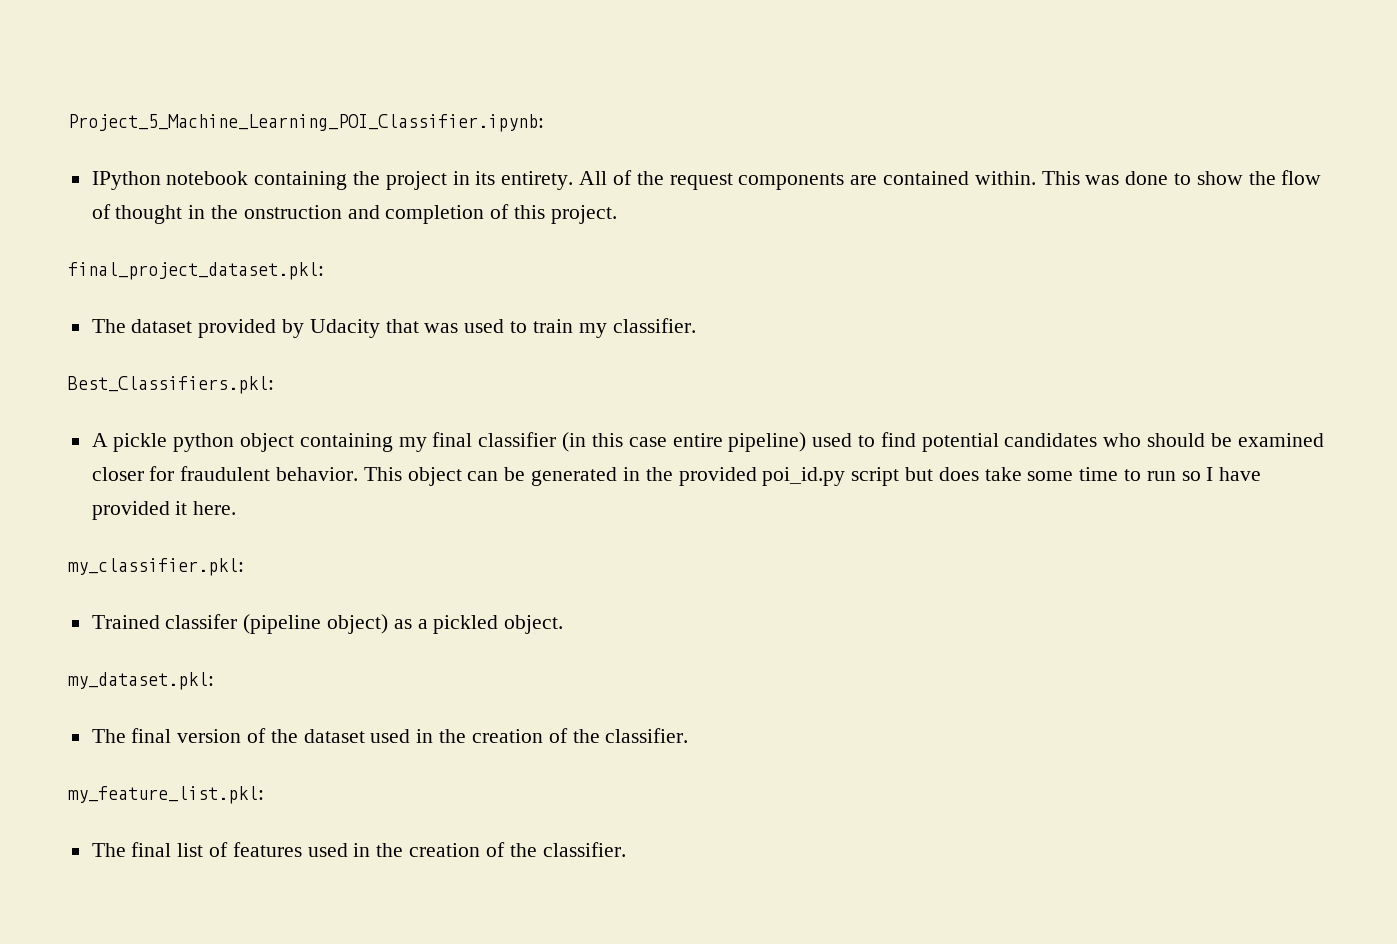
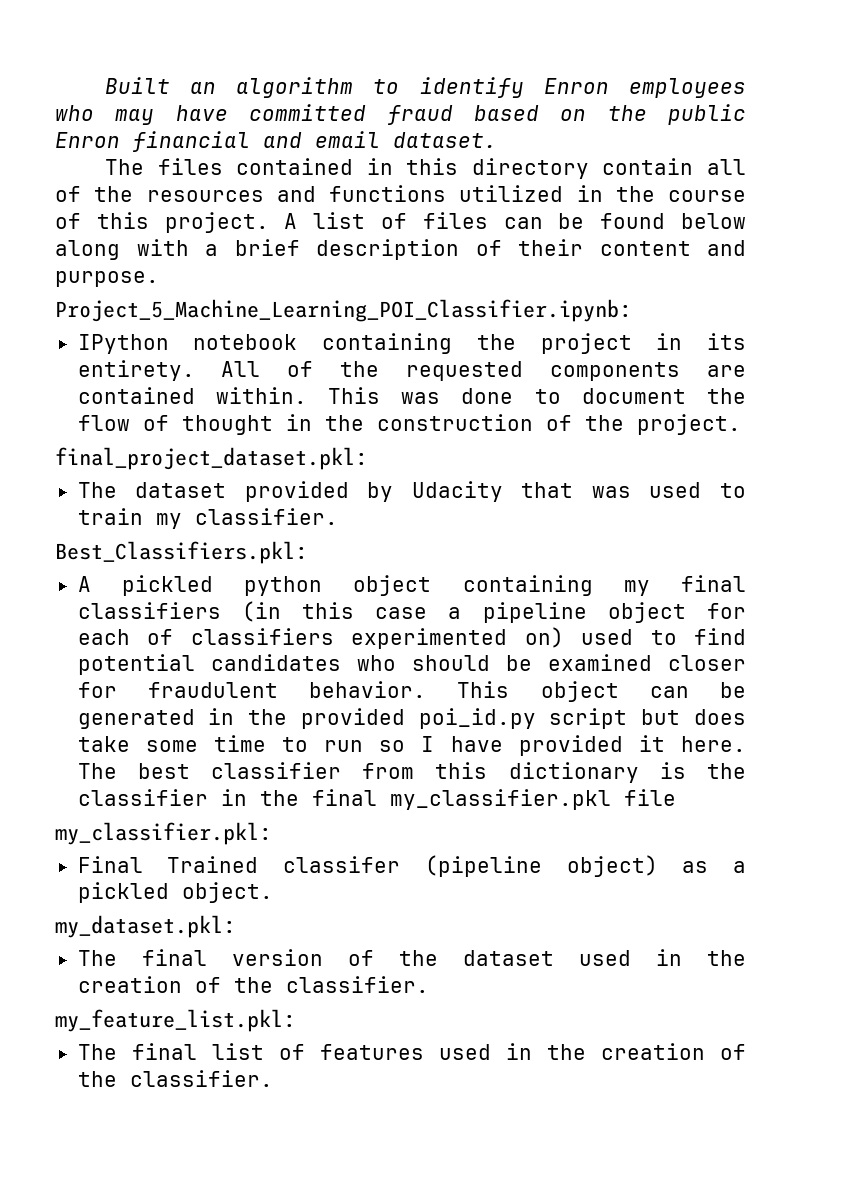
+ Built an algorithm to identify Enron employees who may have committed fraud based on the public Enron financial and email dataset.
+ The files contained in this directory contain all of the resources and functions utilized in the course of this project. A list of files can be found below along with a brief description of their content and purpose.
- All of the request components are contained within.
+ All of the requested components are contained within.
- This was done to show the flow of thought in the onstruction and completion of this project.
+ This was done to document the flow of thought in the construction of the project.
- A pickle python object containing my final classifier (in this case entire pipeline) used to find potential candidates who should be examined closer for fraudulent behavior.
+ A pickled python object containing my final classifiers (in this case a pipeline object for each of classifiers experimented on) used to find potential candidates who should be examined closer for fraudulent behavior.
+ The best classifier from this dictionary is the classifier in the final my_classifier.pkl file
- Trained classifer (pipeline object) as a pickled object.
+ Final Trained classifer (pipeline object) as a pickled object.

